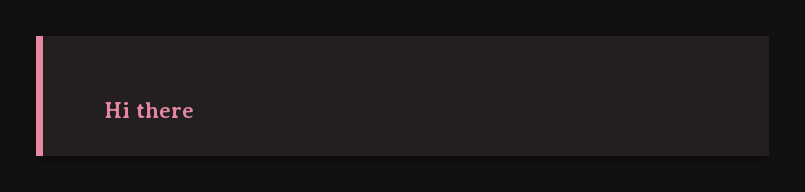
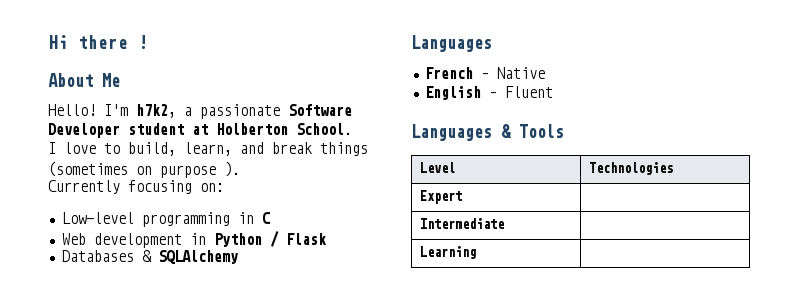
- Hi there
+ Hi there !
+ About Me
+ Hello! I'm h7k2, a passionate Software Developer student at Holberton School.
+ I love to build, learn, and break things (sometimes on purpose ).
+ Currently focusing on:
+ Low-level programming in C
+ Web development in Python / Flask
+ Databases & SQLAlchemy
+ Languages
+ French – Native
+ English – Fluent
+ Languages & Tools
+ Level | Technologies
+ Expert |
+ Intermediate |
+ Learning |

